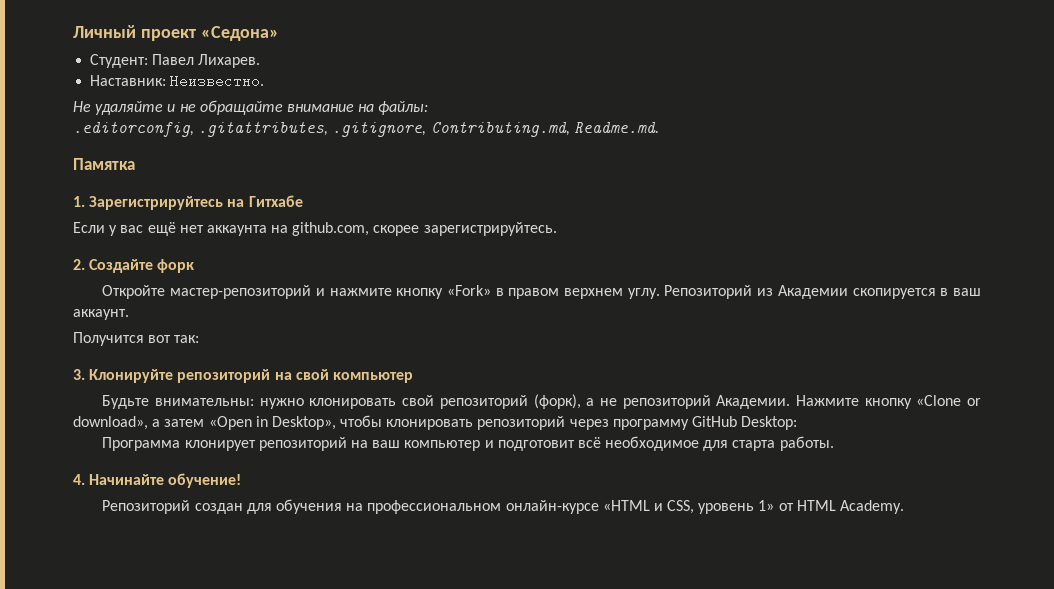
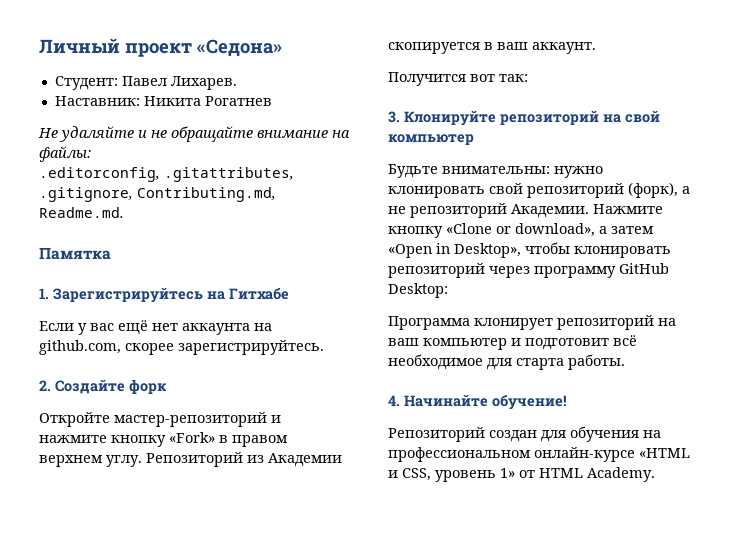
- Наставник: Неизвестно.
+ Наставник: Никита Рогатнев

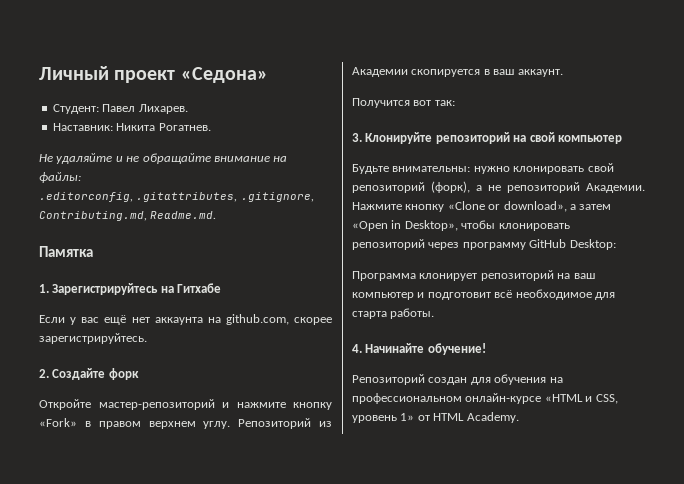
- Наставник: Никита Рогатнев
+ Наставник: Никита Рогатнев.

